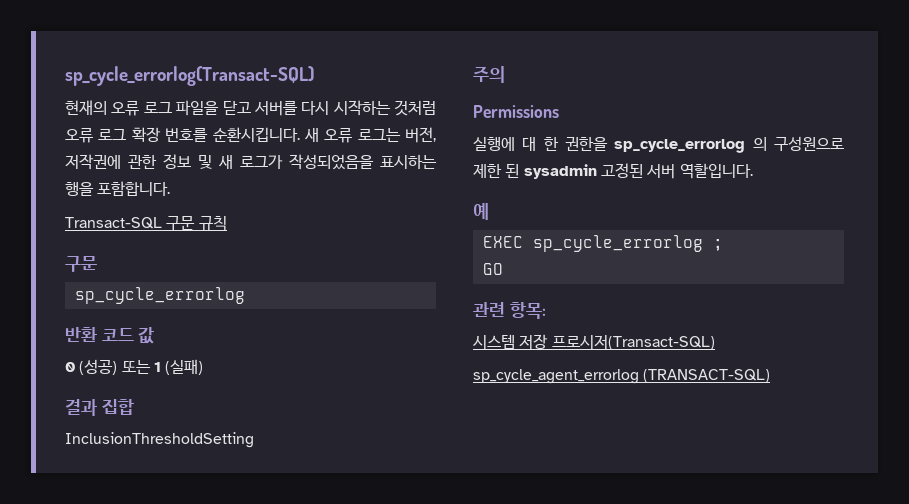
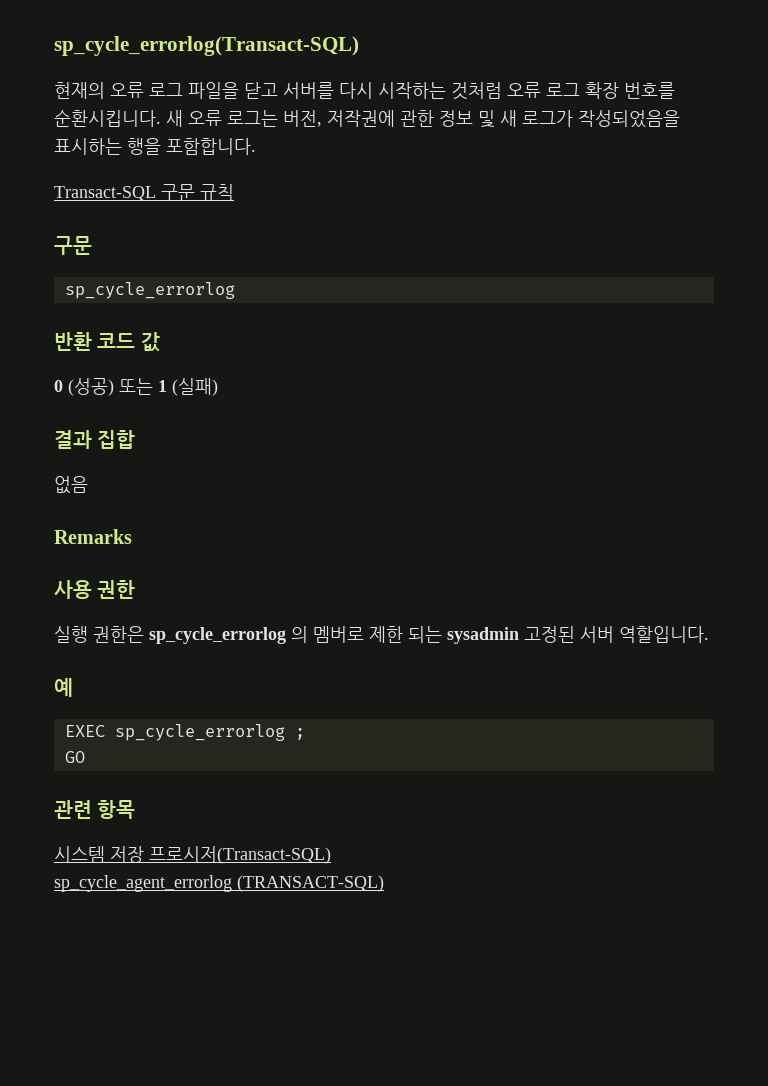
- InclusionThresholdSetting
- 주의
- Permissions
- 실행에 대 한 권한을 sp_cycle_errorlog 의 구성원으로 제한 된 sysadmin 고정된 서버 역할입니다.
+ 없음
+ Remarks
+ 사용 권한
+ 실행 권한은 sp_cycle_errorlog 의 멤버로 제한 되는 sysadmin 고정된 서버 역할입니다.
- 관련 항목:
+ 관련 항목

